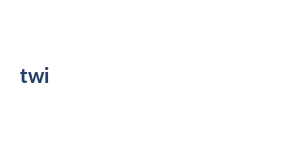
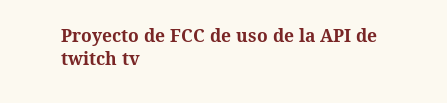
- twi
+ Proyecto de FCC de uso de la API de twitch tv

